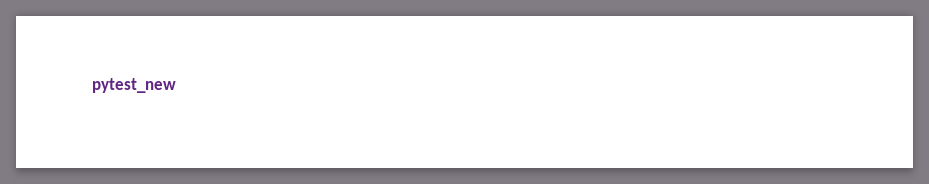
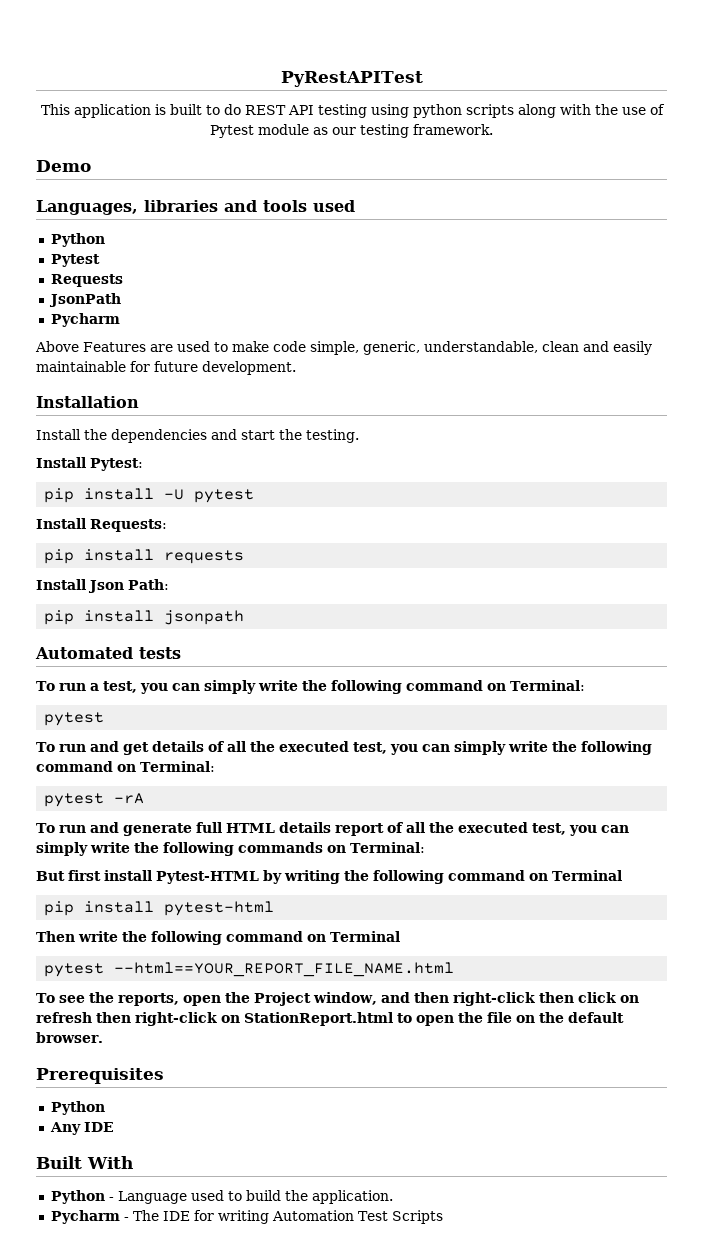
- pytest_new
+ PyRestAPITest
+ This application is built to do REST API testing using python scripts along with the use of Pytest module as our testing framework.
+ Demo
+ Languages, libraries and tools used
+ Python
+ Pytest
+ Requests
+ JsonPath
+ Pycharm
+ Above Features are used to make code simple, generic, understandable, clean and easily maintainable for future development.
+ Installation
+ Install the dependencies and start the testing.
+ Install Pytest:
+ pip install -U pytest
+ Install Requests:
+ pip install requests
+ Install Json Path:
+ pip install jsonpath
+ Automated tests
+ To run a test, you can simply write the following command on Terminal:
+ pytest
+ To run and get details of all the executed test, you can simply write the following command on Terminal:
+ pytest -rA
+ To run and generate full HTML details report of all the executed test, you can simply write the following commands on Terminal:
+ But first install Pytest-HTML by writing the following command on Terminal
+ pip install pytest-html
+ Then write the following command on Terminal
+ pytest --html==YOUR_REPORT_FILE_NAME.html
+ To see the reports, open the Project window, and then right-click then click on refresh then right-click on StationReport.html to open the file on the default browser.
+ Prerequisites
+ Python
+ Any IDE
+ Built With
+ Python - Language used to build the application.
+ Pycharm - The IDE for writing Automation Test Scripts

